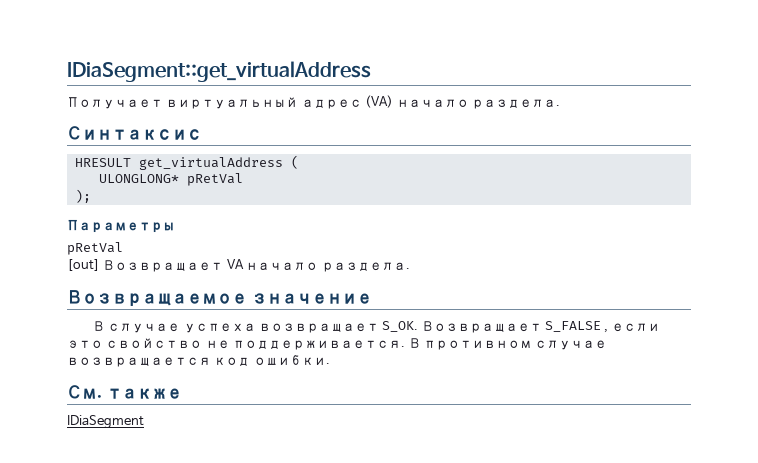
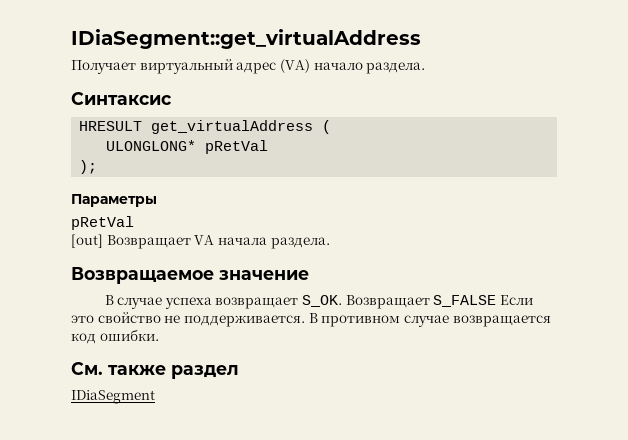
- [out] Возвращает VA начало раздела.
+ [out] Возвращает VA начала раздела.
- Возвращает S_FALSE , если это свойство не поддерживается.
+ Возвращает S_FALSE Если это свойство не поддерживается.
- См. также
+ См. также раздел

